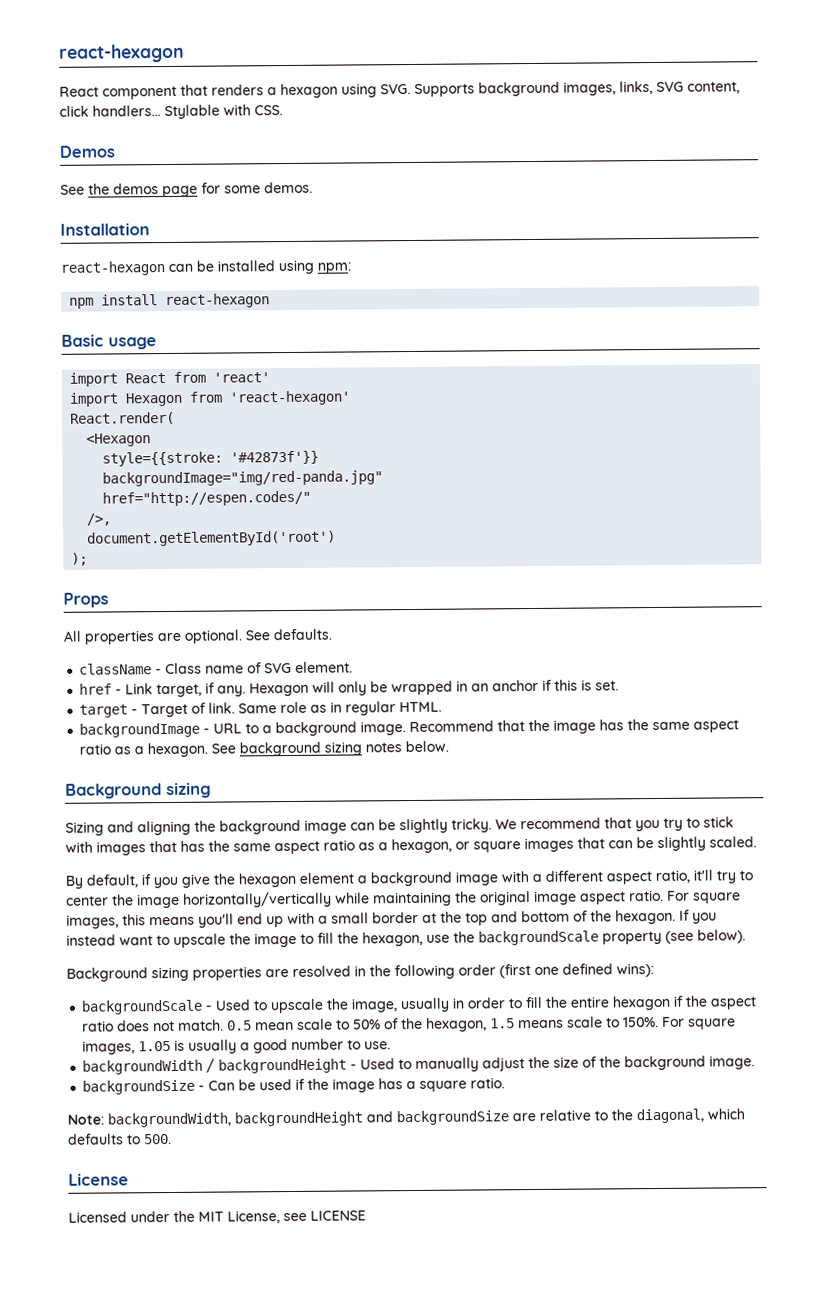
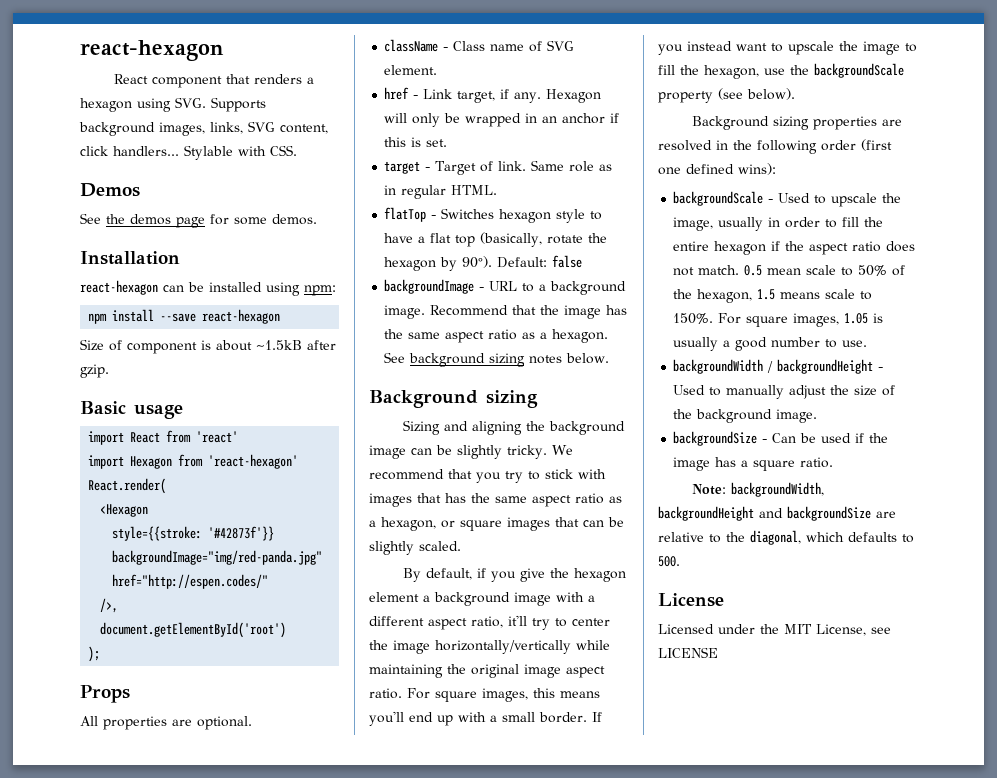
- npm install react-hexagon
+ npm install --save react-hexagon
+ Size of component is about ~1.5kB after gzip.
- See defaults.
+ flatTop - Switches hexagon style to have a flat top (basically, rotate the hexagon by 90°). Default: false
- For square images, this means you'll end up with a small border at the top and bottom of the hexagon.
+ For square images, this means you'll end up with a small border.

